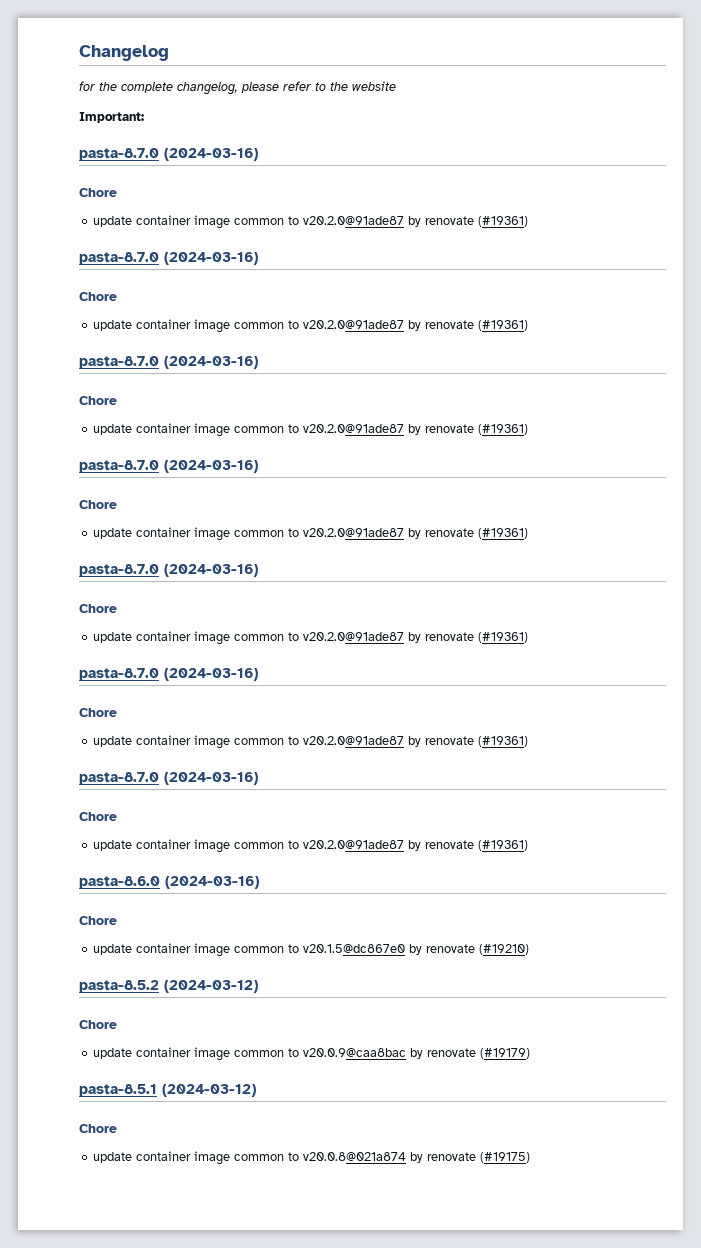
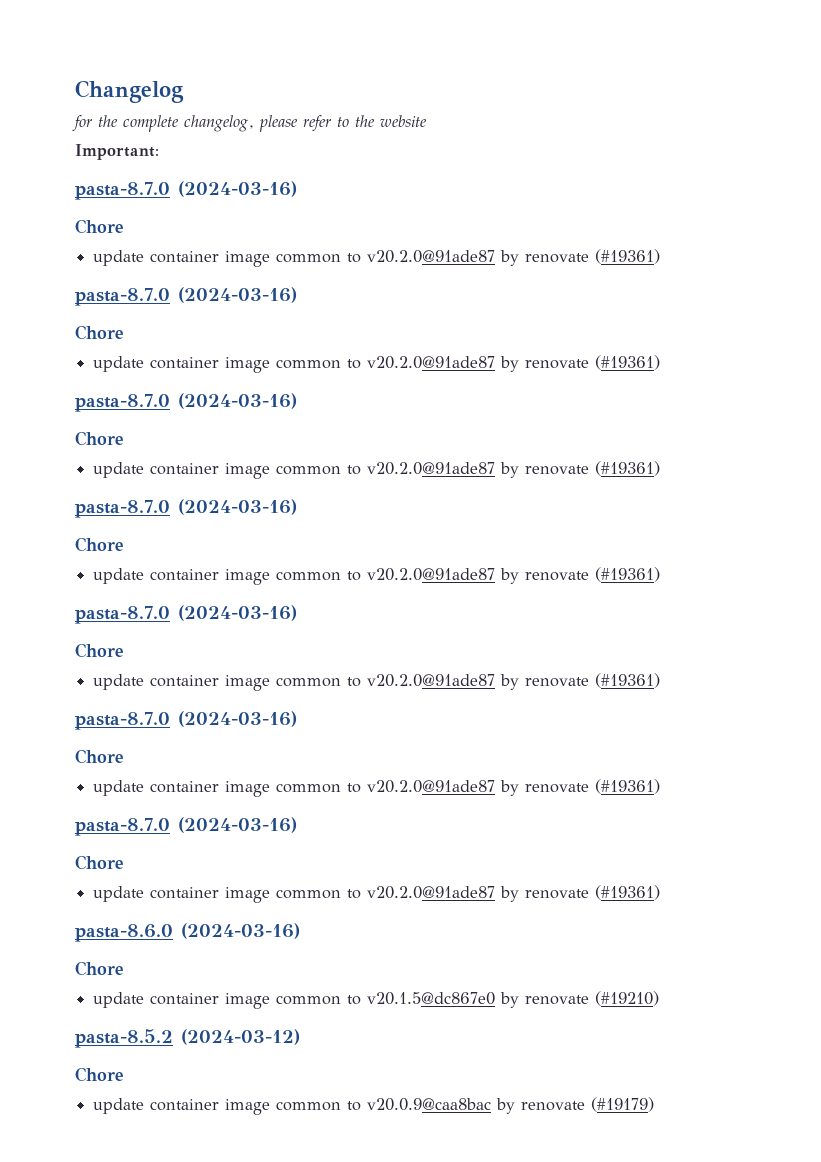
- pasta-8.5.1 (2024-03-12)
- Chore
- update container image common to v20.0.8@021a874 by renovate (#19175)

